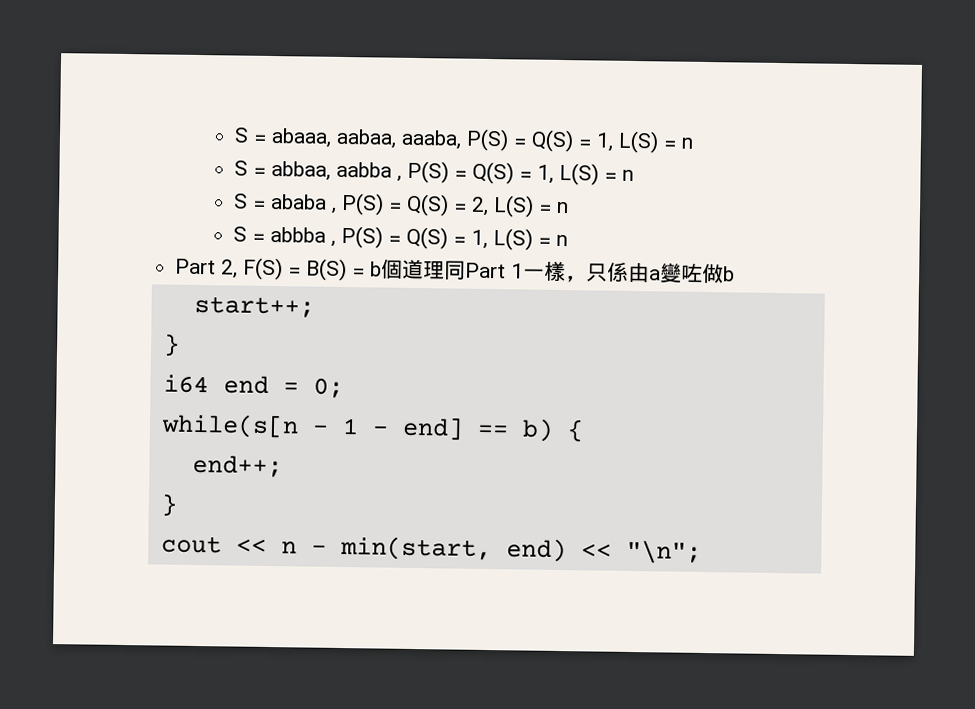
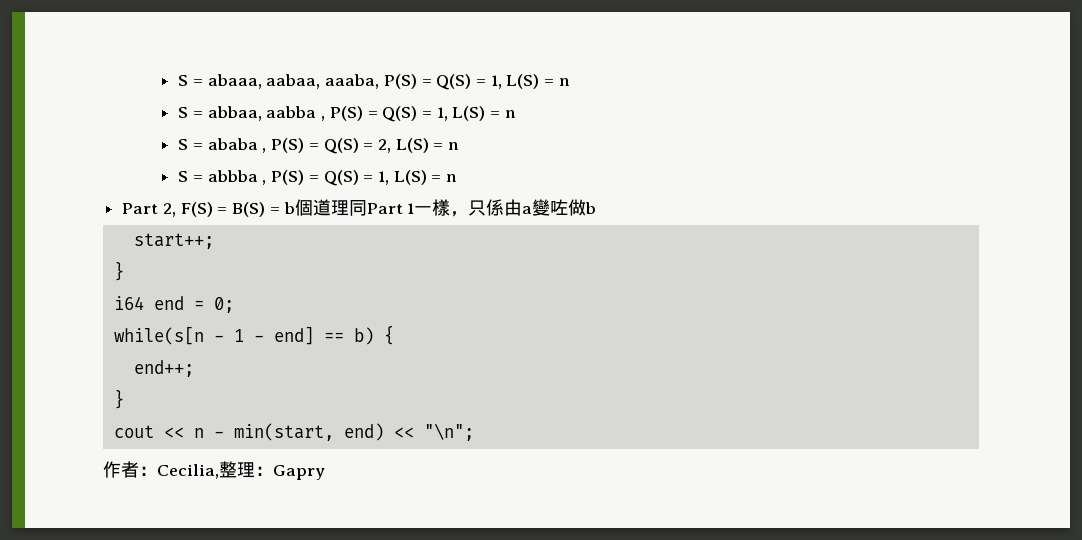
+ 作者：Cecilia,整理：Gapry

